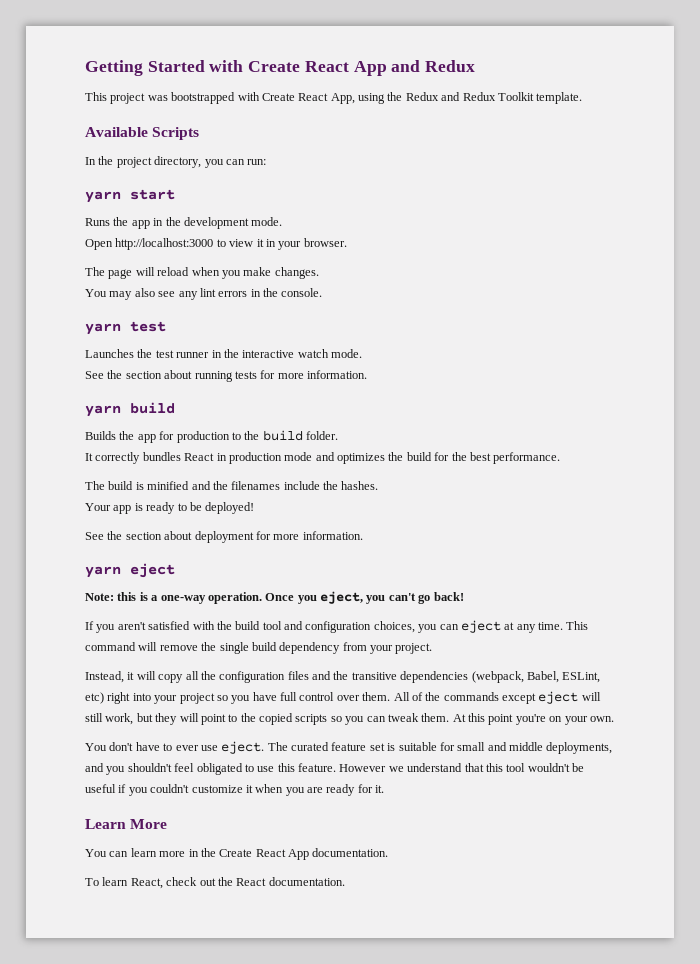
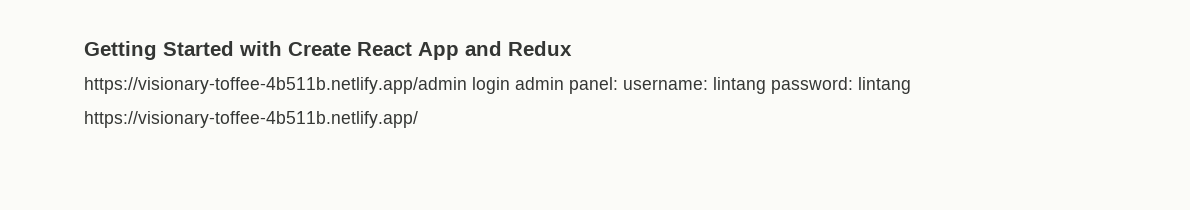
- This project was bootstrapped with Create React App, using the Redux and Redux Toolkit template.
- Available Scripts
- In the project directory, you can run:
- yarn start
- Runs the app in the development mode.
- Open http://localhost:3000 to view it in your browser.
- The page will reload when you make changes.
- You may also see any lint errors in the console.
- yarn test
- Launches the test runner in the interactive watch mode.
- See the section about running tests for more information.
- yarn build
- Builds the app for production to the build folder.
- It correctly bundles React in production mode and optimizes the build for the best performance.
- The build is minified and the filenames include the hashes.
- Your app is ready to be deployed!
- See the section about deployment for more information.
- yarn eject
- Note: this is a one-way operation. Once you eject, you can't go back!
- If you aren't satisfied with the build tool and configuration choices, you can eject at any time. This command will remove the single build dependency from your project.
- Instead, it will copy all the configuration files and the transitive dependencies (webpack, Babel, ESLint, etc) right into your project so you have full control over them. All of the commands except eject will still work, but they will point to the copied scripts so you can tweak them. At this point you're on your own.
- You don't have to ever use eject. The curated feature set is suitable for small and middle deployments, and you shouldn't feel obligated to use this feature. However we understand that this tool wouldn't be useful if you couldn't customize it when you are ready for it.
- Learn More
- You can learn more in the Create React App documentation.
- To learn React, check out the React documentation.
+ https://visionary-toffee-4b511b.netlify.app/admin login admin panel: username: lintang password: lintang
+ https://visionary-toffee-4b511b.netlify.app/

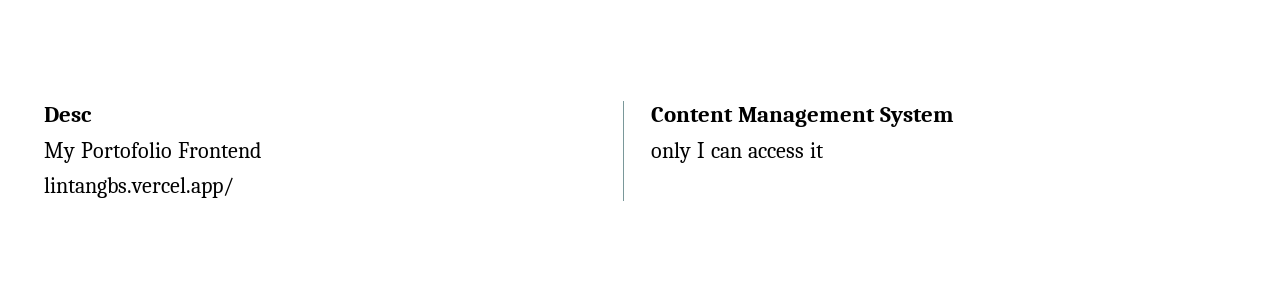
- Getting Started with Create React App and Redux
- https://visionary-toffee-4b511b.netlify.app/admin login admin panel: username: lintang password: lintang
- https://visionary-toffee-4b511b.netlify.app/
+ Desc
+ My Portofolio Frontend
+ lintangbs.vercel.app/
+ Content Management System
+ only I can access it

